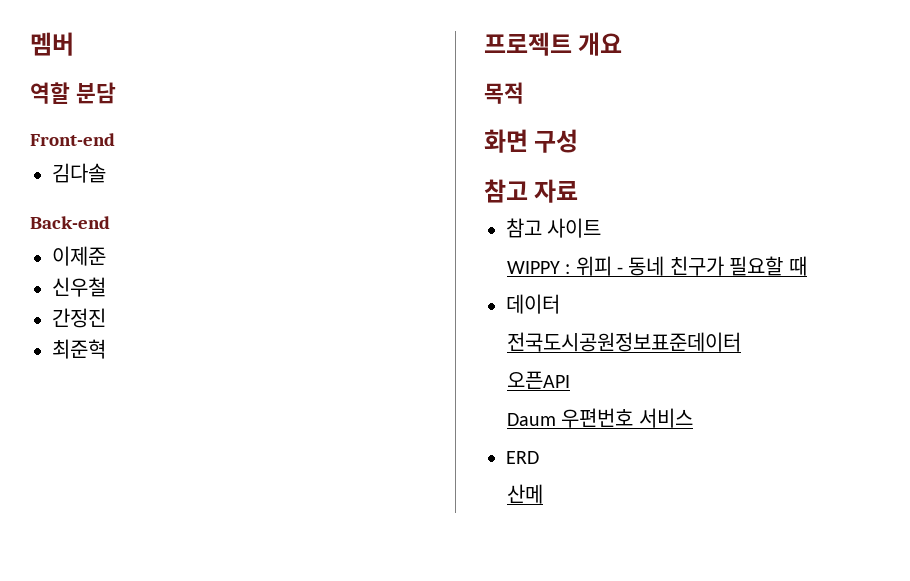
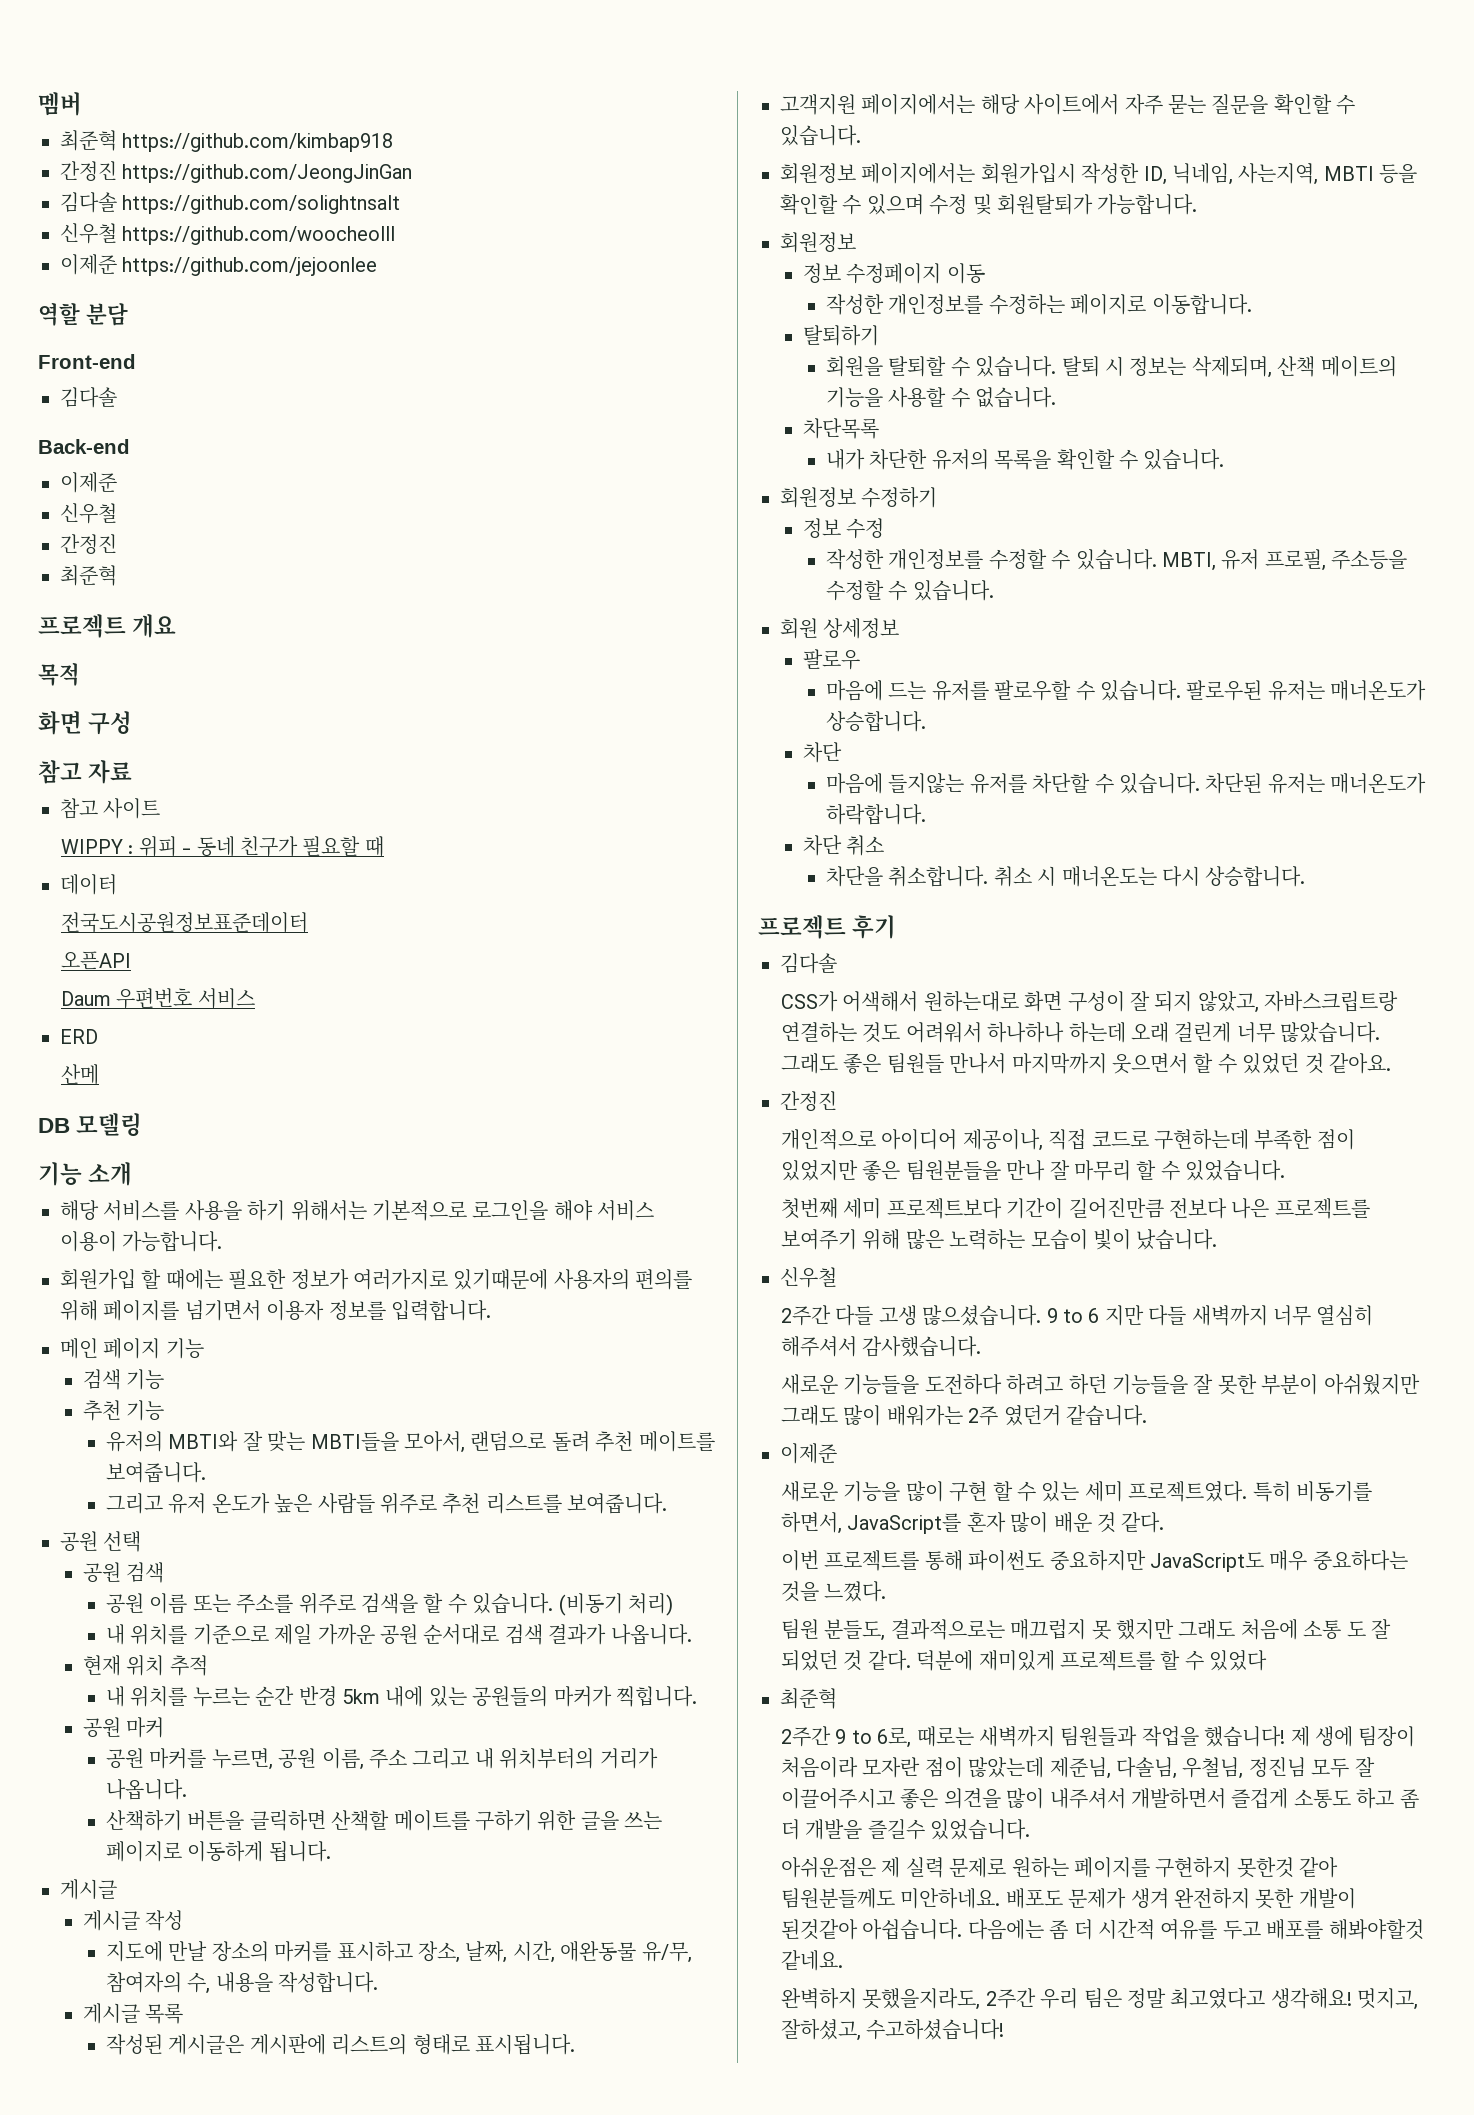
+ 최준혁 https://github.com/kimbap918
+ 간정진 https://github.com/JeongJinGan
+ 김다솔 https://github.com/solightnsalt
+ 신우철 https://github.com/woocheolll
+ 이제준 https://github.com/jejoonlee
+ DB 모델링
+ 기능 소개
+ 해당 서비스를 사용을 하기 위해서는 기본적으로 로그인을 해야 서비스 이용이 가능합니다.
+ 회원가입 할 때에는 필요한 정보가 여러가지로 있기때문에 사용자의 편의를 위해 페이지를 넘기면서 이용자 정보를 입력합니다.
+ 메인 페이지 기능
+ 검색 기능
+ 추천 기능
+ 유저의 MBTI와 잘 맞는 MBTI들을 모아서, 랜덤으로 돌려 추천 메이트를 보여줍니다.
+ 그리고 유저 온도가 높은 사람들 위주로 추천 리스트를 보여줍니다.
+ 공원 선택
+ 공원 검색
+ 공원 이름 또는 주소를 위주로 검색을 할 수 있습니다. (비동기 처리)
+ 내 위치를 기준으로 제일 가까운 공원 순서대로 검색 결과가 나옵니다.
+ 현재 위치 추적
+ 내 위치를 누르는 순간 반경 5km 내에 있는 공원들의 마커가 찍힙니다.
+ 공원 마커
+ 공원 마커를 누르면, 공원 이름, 주소 그리고 내 위치부터의 거리가 나옵니다.
+ 산책하기 버튼을 클릭하면 산책할 메이트를 구하기 위한 글을 쓰는 페이지로 이동하게 됩니다.
+ 게시글
+ 게시글 작성
+ 지도에 만날 장소의 마커를 표시하고 장소, 날짜, 시간, 애완동물 유/무, 참여자의 수, 내용을 작성합니다.
+ 게시글 목록
+ 작성된 게시글은 게시판에 리스트의 형태로 표시됩니다.
+ 고객지원 페이지에서는 해당 사이트에서 자주 묻는 질문을 확인할 수 있습니다.
+ 회원정보 페이지에서는 회원가입시 작성한 ID, 닉네임, 사는지역, MBTI 등을 확인할 수 있으며 수정 및 회원탈퇴가 가능합니다.
+ 회원정보
+ 정보 수정페이지 이동
+ 작성한 개인정보를 수정하는 페이지로 이동합니다.
+ 탈퇴하기
+ 회원을 탈퇴할 수 있습니다. 탈퇴 시 정보는 삭제되며, 산책 메이트의 기능을 사용할 수 없습니다.
+ 차단목록
+ 내가 차단한 유저의 목록을 확인할 수 있습니다.
+ 회원정보 수정하기
+ 정보 수정
+ 작성한 개인정보를 수정할 수 있습니다. MBTI, 유저 프로필, 주소등을 수정할 수 있습니다.
+ 회원 상세정보
+ 팔로우
+ 마음에 드는 유저를 팔로우할 수 있습니다. 팔로우된 유저는 매너온도가 상승합니다.
+ 차단
+ 마음에 들지않는 유저를 차단할 수 있습니다. 차단된 유저는 매너온도가 하락합니다.
+ 차단 취소
+ 차단을 취소합니다. 취소 시 매너온도는 다시 상승합니다.
+ 프로젝트 후기
+ 김다솔
+ CSS가 어색해서 원하는대로 화면 구성이 잘 되지 않았고, 자바스크립트랑 연결하는 것도 어려워서 하나하나 하는데 오래 걸린게 너무 많았습니다. 그래도 좋은 팀원들 만나서 마지막까지 웃으면서 할 수 있었던 것 같아요.
+ 간정진
+ 개인적으로 아이디어 제공이나, 직접 코드로 구현하는데 부족한 점이 있었지만 좋은 팀원분들을 만나 잘 마무리 할 수 있었습니다.
+ 첫번째 세미 프로젝트보다 기간이 길어진만큼 전보다 나은 프로젝트를 보여주기 위해 많은 노력하는 모습이 빛이 났습니다.
+ 신우철
+ 2주간 다들 고생 많으셨습니다. 9 to 6 지만 다들 새벽까지 너무 열심히 해주셔서 감사했습니다.
+ 새로운 기능들을 도전하다 하려고 하던 기능들을 잘 못한 부분이 아쉬웠지만 그래도 많이 배워가는 2주 였던거 같습니다.
+ 이제준
+ 새로운 기능을 많이 구현 할 수 있는 세미 프로젝트였다. 특히 비동기를 하면서, JavaScript를 혼자 많이 배운 것 같다.
+ 이번 프로젝트를 통해 파이썬도 중요하지만 JavaScript도 매우 중요하다는 것을 느꼈다.
+ 팀원 분들도, 결과적으로는 매끄럽지 못 했지만 그래도 처음에 소통 도 잘 되었던 것 같다. 덕분에 재미있게 프로젝트를 할 수 있었다
+ 최준혁
+ 2주간 9 to 6로, 때로는 새벽까지 팀원들과 작업을 했습니다! 제 생에 팀장이 처음이라 모자란 점이 많았는데 제준님, 다솔님, 우철님, 정진님 모두 잘 이끌어주시고 좋은 의견을 많이 내주셔서 개발하면서 즐겁게 소통도 하고 좀 더 개발을 즐길수 있었습니다.
+ 아쉬운점은 제 실력 문제로 원하는 페이지를 구현하지 못한것 같아 팀원분들께도 미안하네요. 배포도 문제가 생겨 완전하지 못한 개발이 된것같아 아쉽습니다. 다음에는 좀 더 시간적 여유를 두고 배포를 해봐야할것 같네요.
+ 완벽하지 못했을지라도, 2주간 우리 팀은 정말 최고였다고 생각해요! 멋지고, 잘하셨고, 수고하셨습니다!

